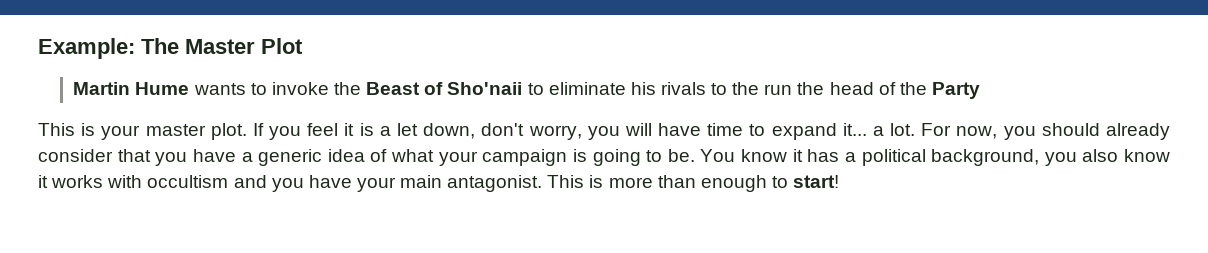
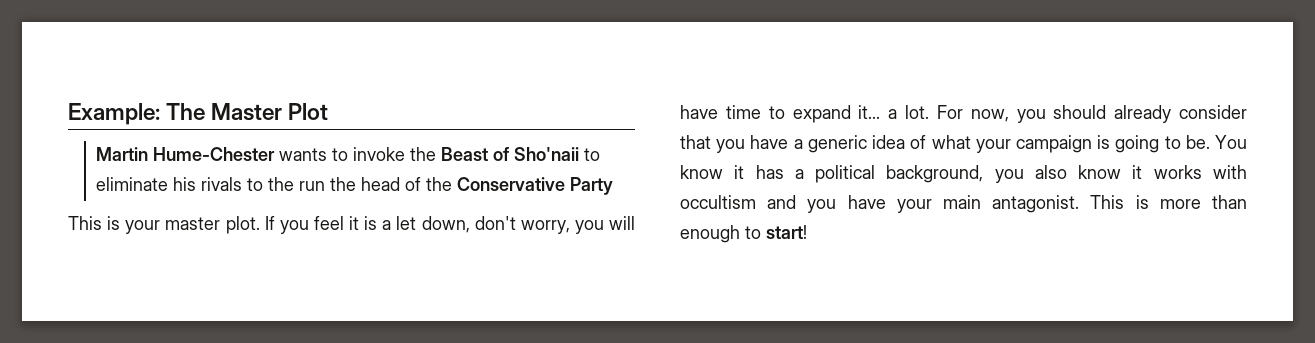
- Martin Hume wants to invoke the Beast of Sho'naii to eliminate his rivals to the run the head of the Party
+ Martin Hume-Chester wants to invoke the Beast of Sho'naii to eliminate his rivals to the run the head of the Conservative Party

